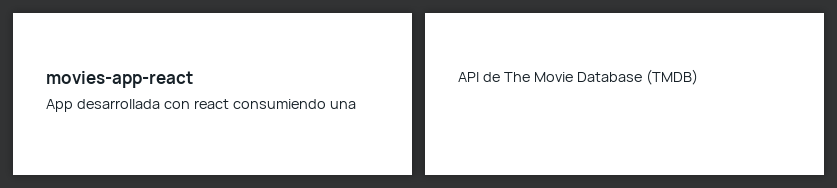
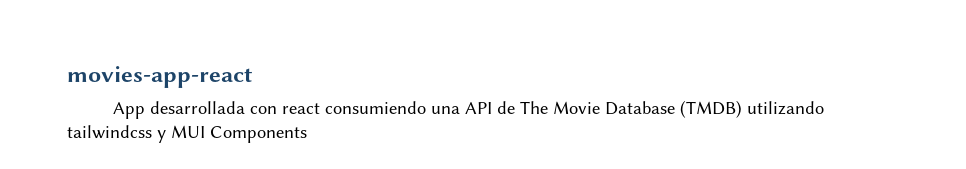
- App desarrollada con react consumiendo una API de The Movie Database (TMDB)
+ App desarrollada con react consumiendo una API de The Movie Database (TMDB) utilizando tailwindcss y MUI Components

